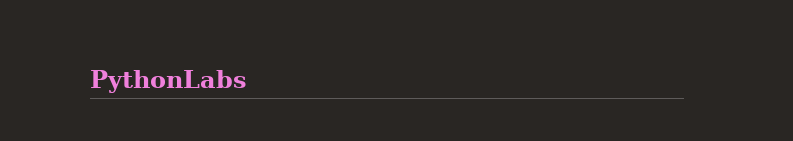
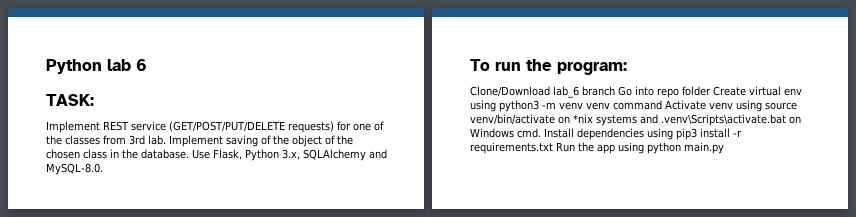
- PythonLabs
+ Python lab 6
+ TASK:
+ Implement REST service (GET/POST/PUT/DELETE requests) for one of the classes from 3rd lab. Implement saving of the object of the chosen class in the database. Use Flask, Python 3.x, SQLAlchemy and MySQL-8.0.
+ To run the program:
+ Clone/Download lab_6 branch Go into repo folder Create virtual env using python3 -m venv venv command Activate venv using source venv/bin/activate on *nix systems and .venv\Scripts\activate.bat on Windows cmd. Install dependencies using pip3 install -r requirements.txt Run the app using python main.py

